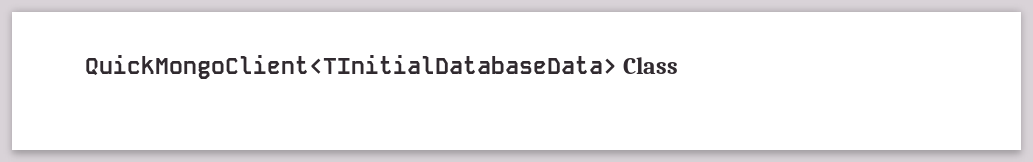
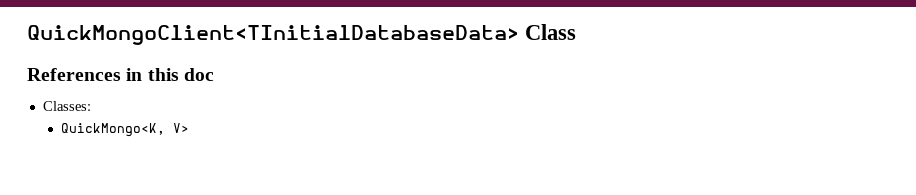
+ References in this doc
+ Classes:
+ QuickMongo<K, V>

